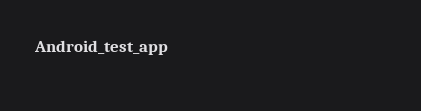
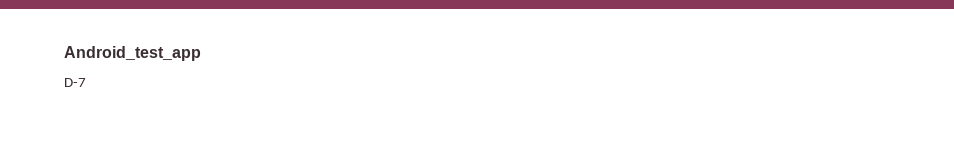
+ D-7

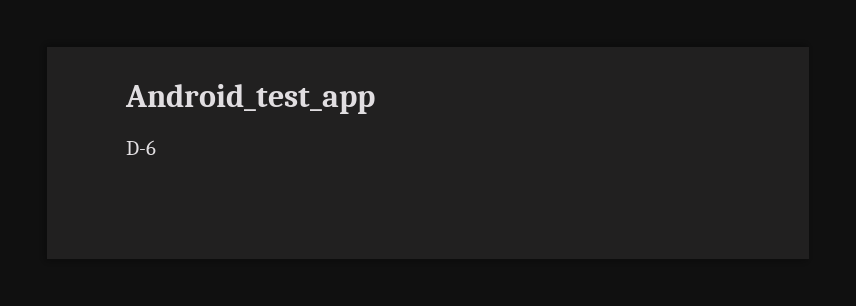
- D-7
+ D-6

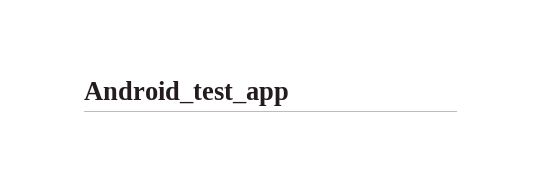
- D-6

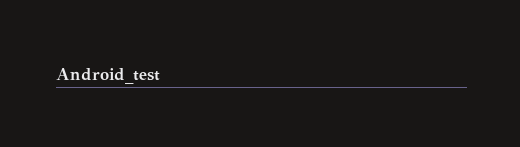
- Android_test_app
+ Android_test

